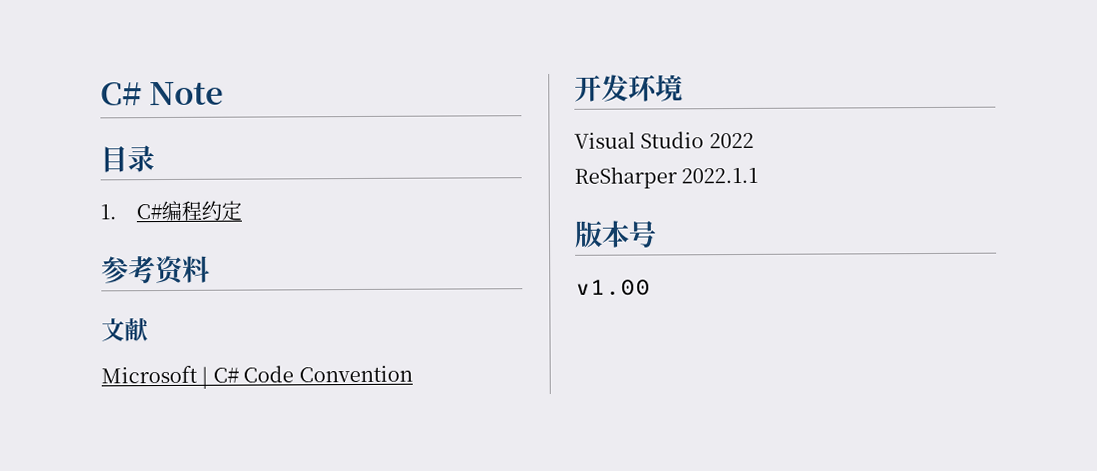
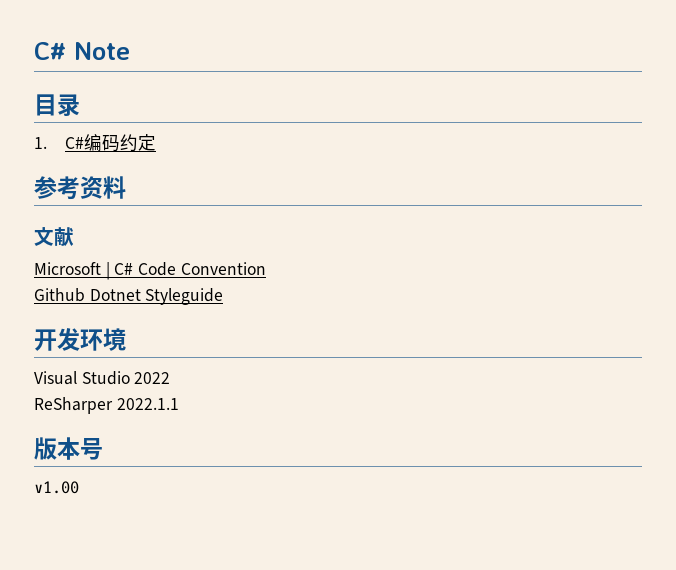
- 1. C#编程约定
+ 1. C#编码约定
+ Github Dotnet Styleguide

